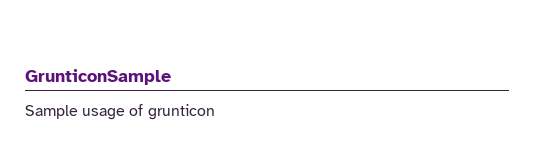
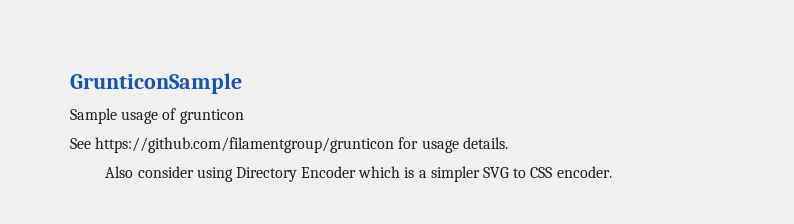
+ See https://github.com/filamentgroup/grunticon for usage details.
+ Also consider using Directory Encoder which is a simpler SVG to CSS encoder.

